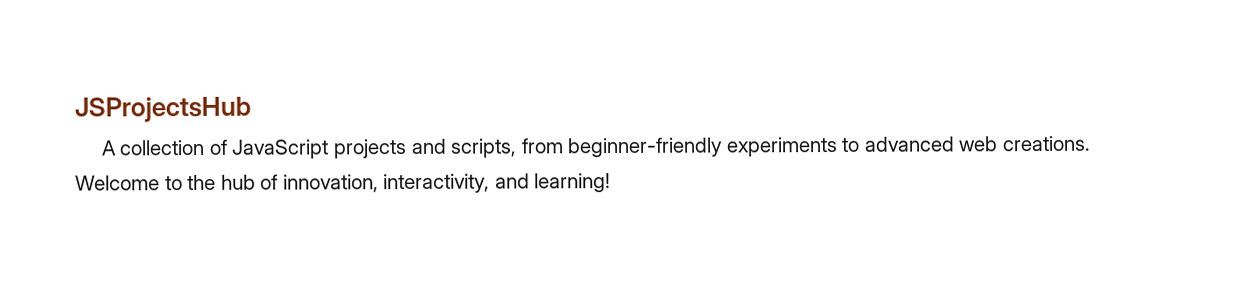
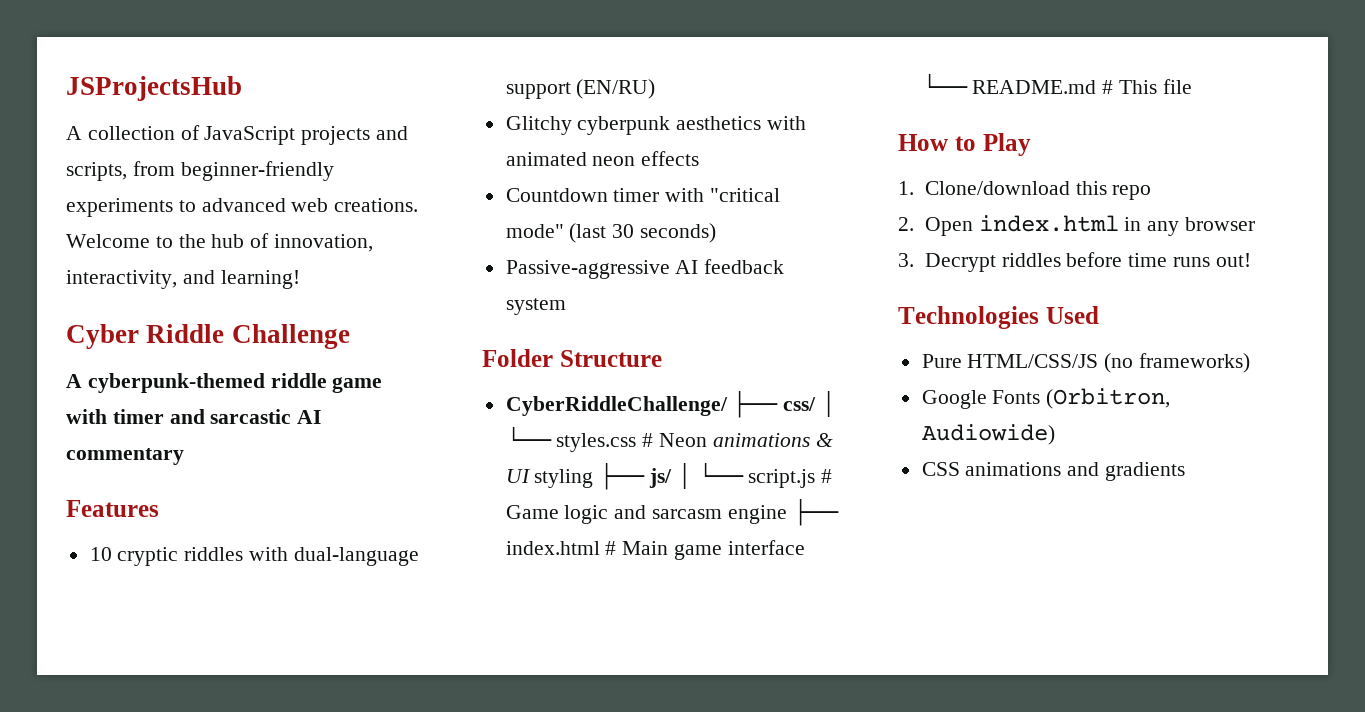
+ Cyber Riddle Challenge
+ A cyberpunk-themed riddle game with timer and sarcastic AI commentary
+ Features
+ 10 cryptic riddles with dual-language support (EN/RU)
+ Glitchy cyberpunk aesthetics with animated neon effects
+ Countdown timer with "critical mode" (last 30 seconds)
+ Passive-aggressive AI feedback system
+ Folder Structure
+ CyberRiddleChallenge/ ├── css/ │ └── styles.css # Neon animations & UI styling ├── js/ │ └── script.js # Game logic and sarcasm engine ├── index.html # Main game interface └── README.md # This file
+ How to Play
+ 1. Clone/download this repo
+ 2. Open index.html in any browser
+ 3. Decrypt riddles before time runs out!
+ Technologies Used
+ Pure HTML/CSS/JS (no frameworks)
+ Google Fonts (Orbitron, Audiowide)
+ CSS animations and gradients

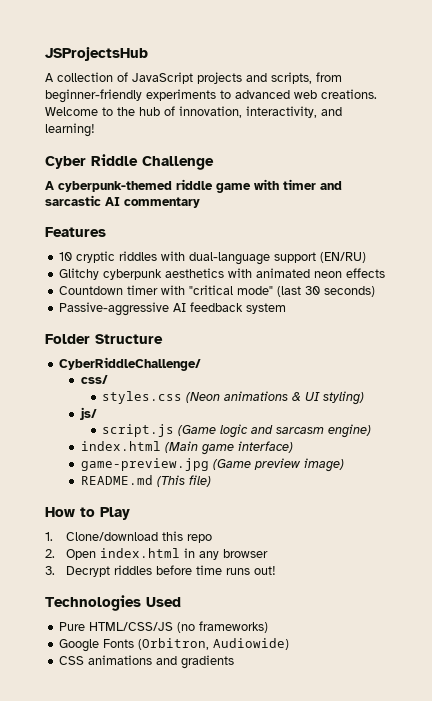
- CyberRiddleChallenge/ ├── css/ │ └── styles.css # Neon animations & UI styling ├── js/ │ └── script.js # Game logic and sarcasm engine ├── index.html # Main game interface └── README.md # This file
+ CyberRiddleChallenge/
+ css/
+ styles.css (Neon animations & UI styling)
+ js/
+ script.js (Game logic and sarcasm engine)
+ index.html (Main game interface)
+ game-preview.jpg (Game preview image)
+ README.md (This file)

